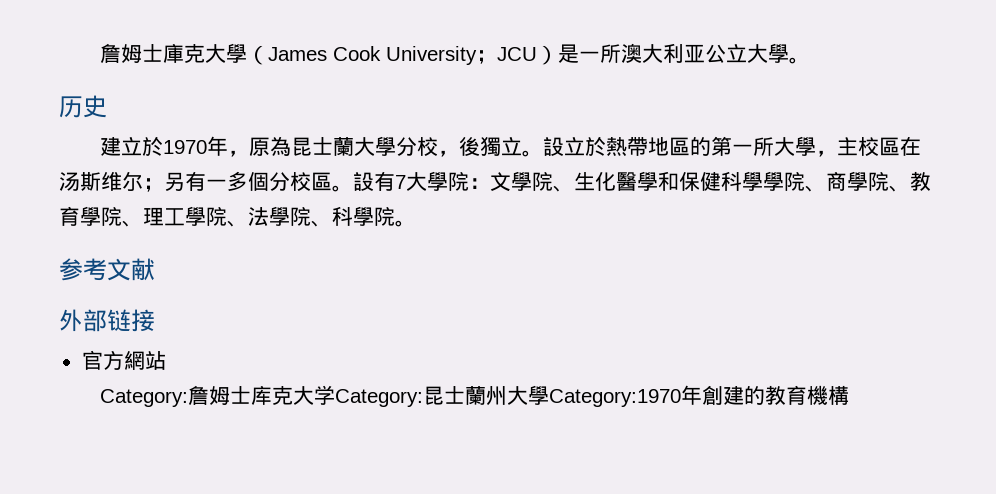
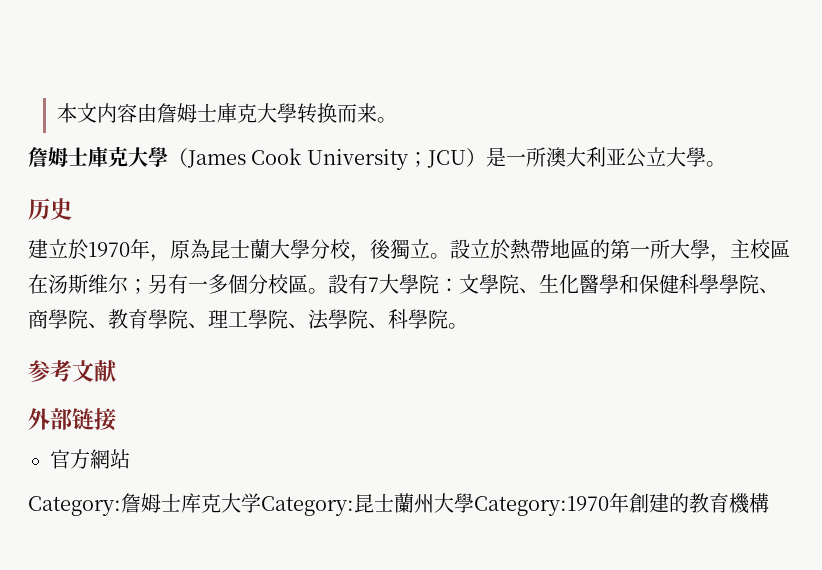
+ 本文内容由詹姆士庫克大學转换而来。

